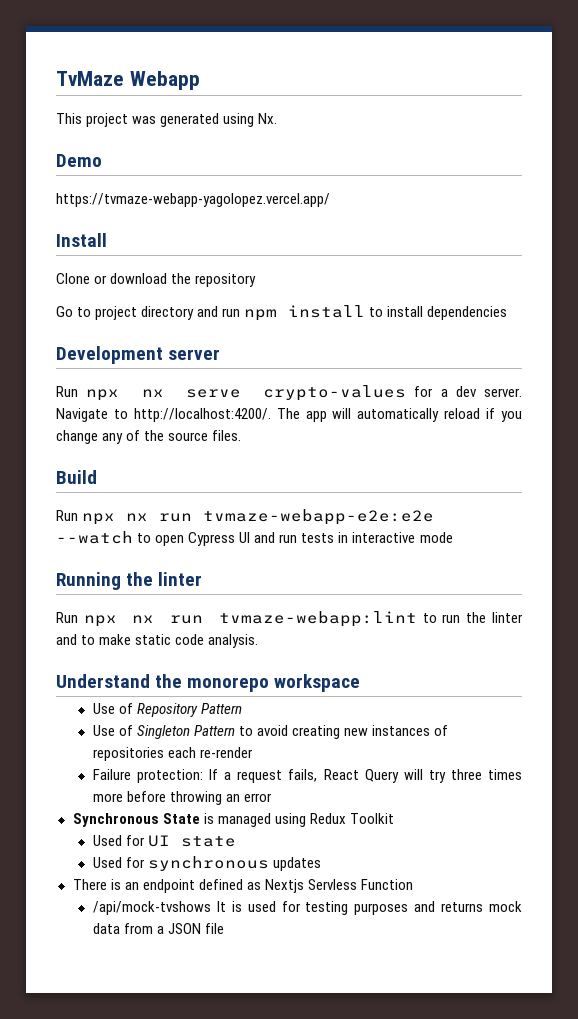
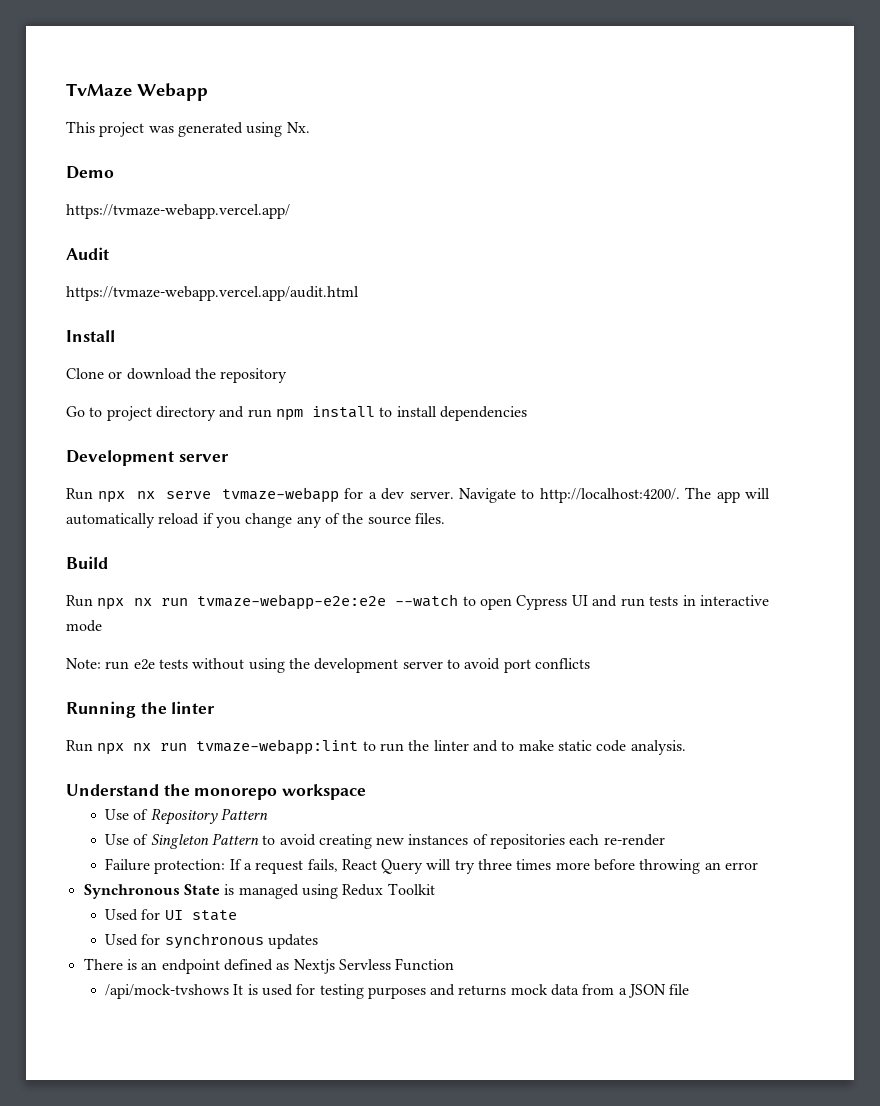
- https://tvmaze-webapp-yagolopez.vercel.app/
+ https://tvmaze-webapp.vercel.app/
+ Audit
+ https://tvmaze-webapp.vercel.app/audit.html
- Run npx nx serve crypto-values for a dev server.
+ Run npx nx serve tvmaze-webapp for a dev server.
+ Note: run e2e tests without using the development server to avoid port conflicts

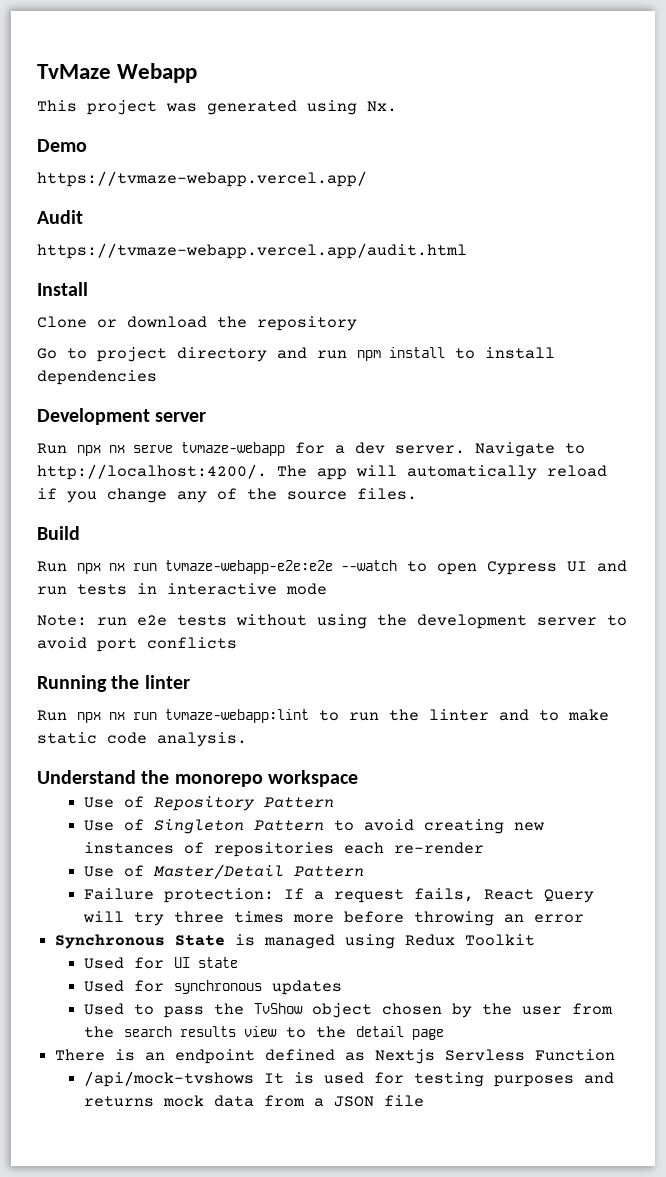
+ Use of Master/Detail Pattern
+ Used to pass the TvShow object chosen by the user from the search results view to the detail page

